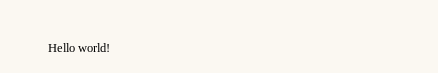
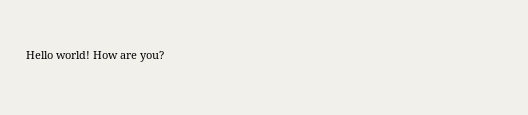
+ How are you?

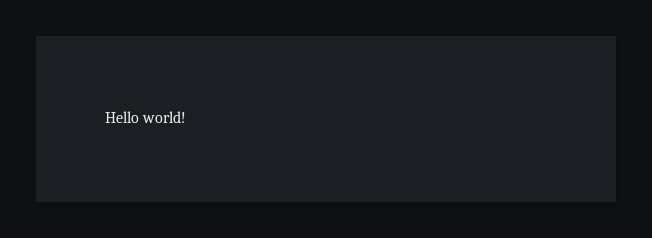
- How are you?

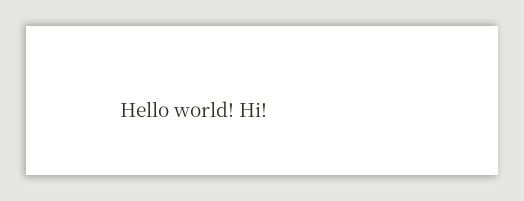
+ Hi!

